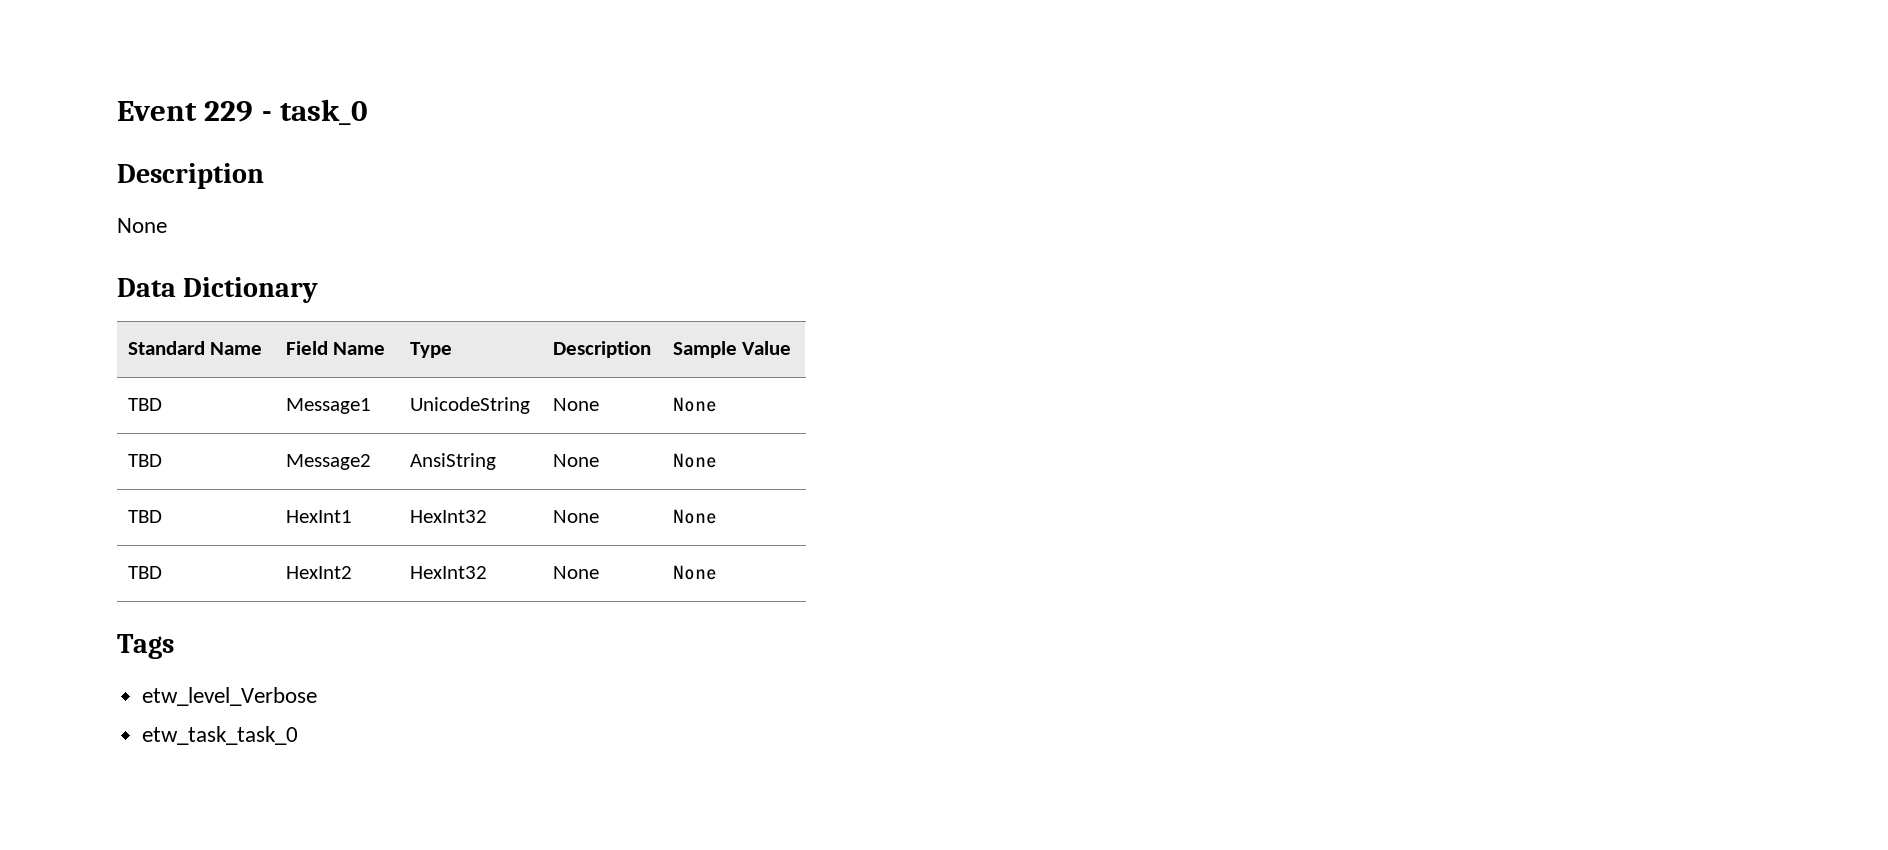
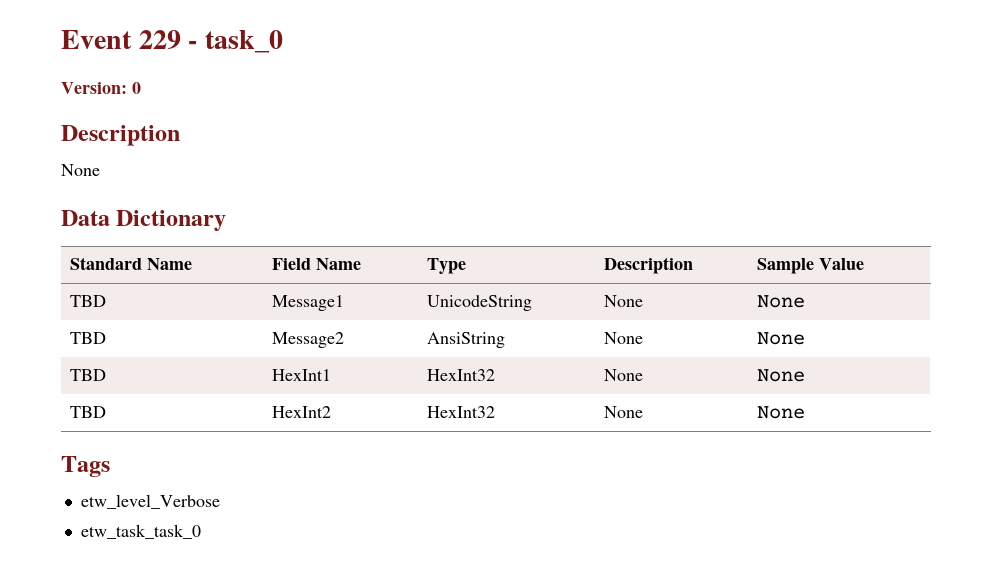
+ Version: 0

